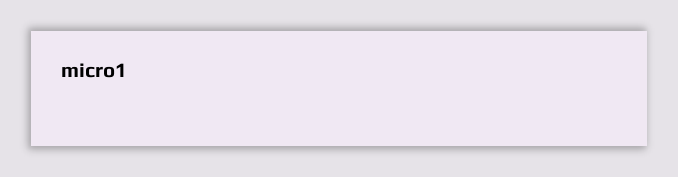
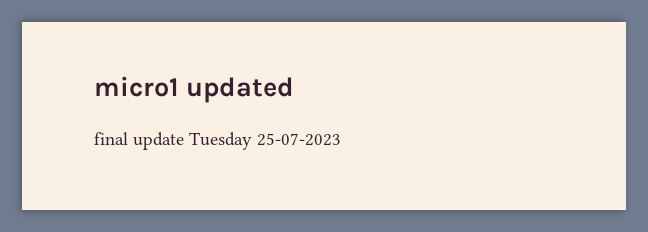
- micro1
+ micro1 updated
+ final update Tuesday 25-07-2023

